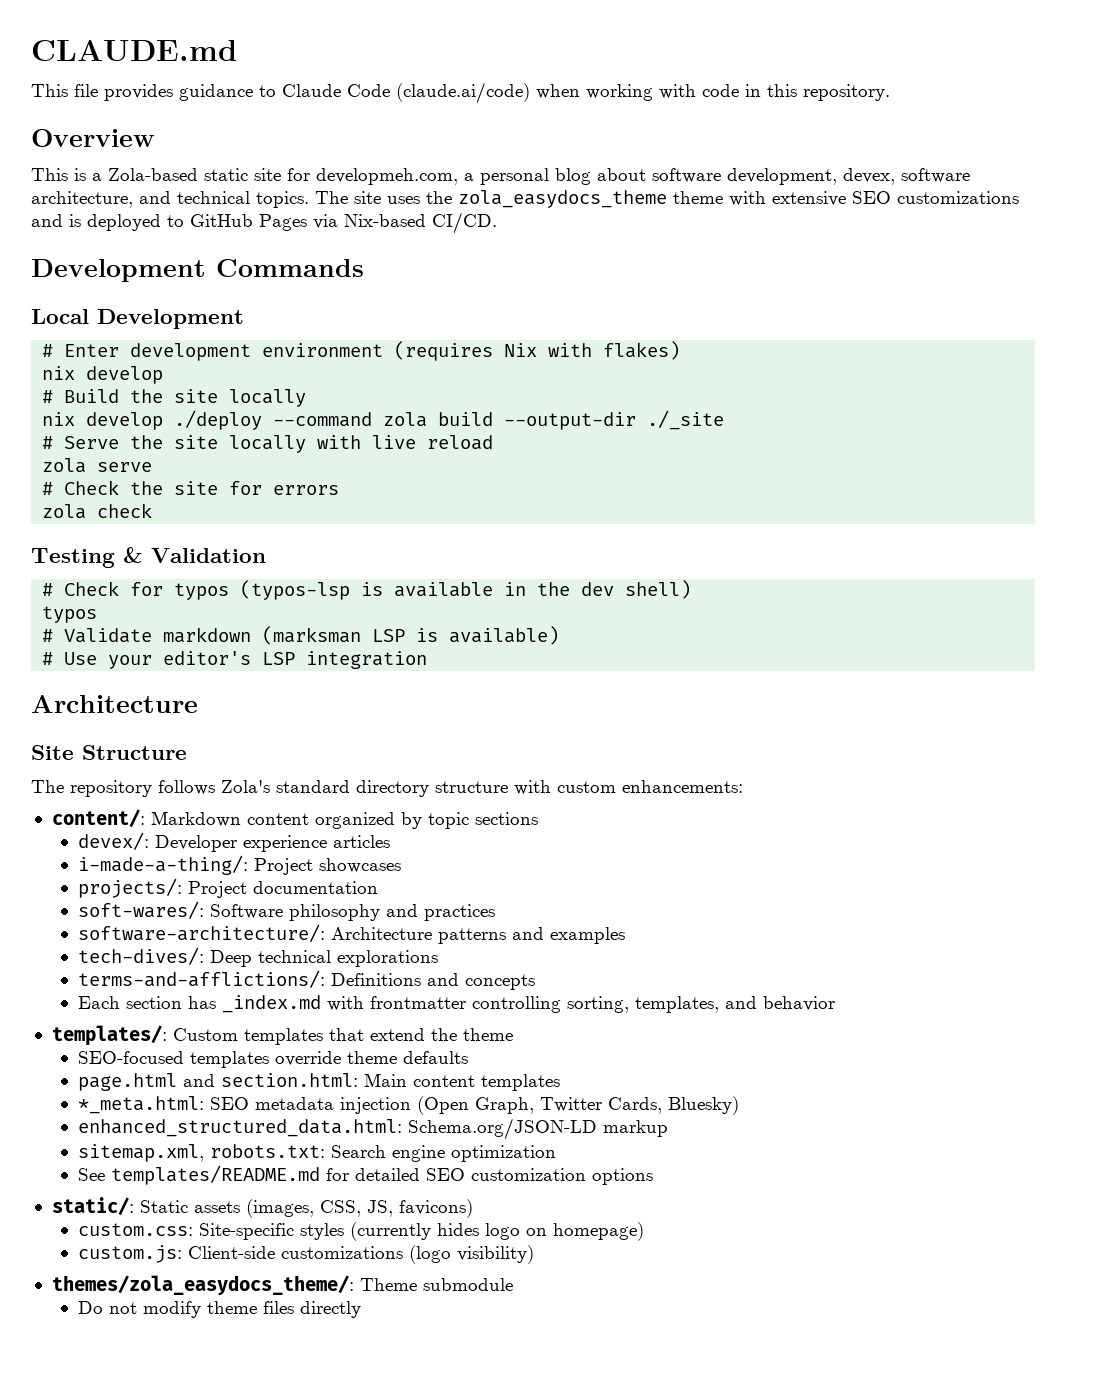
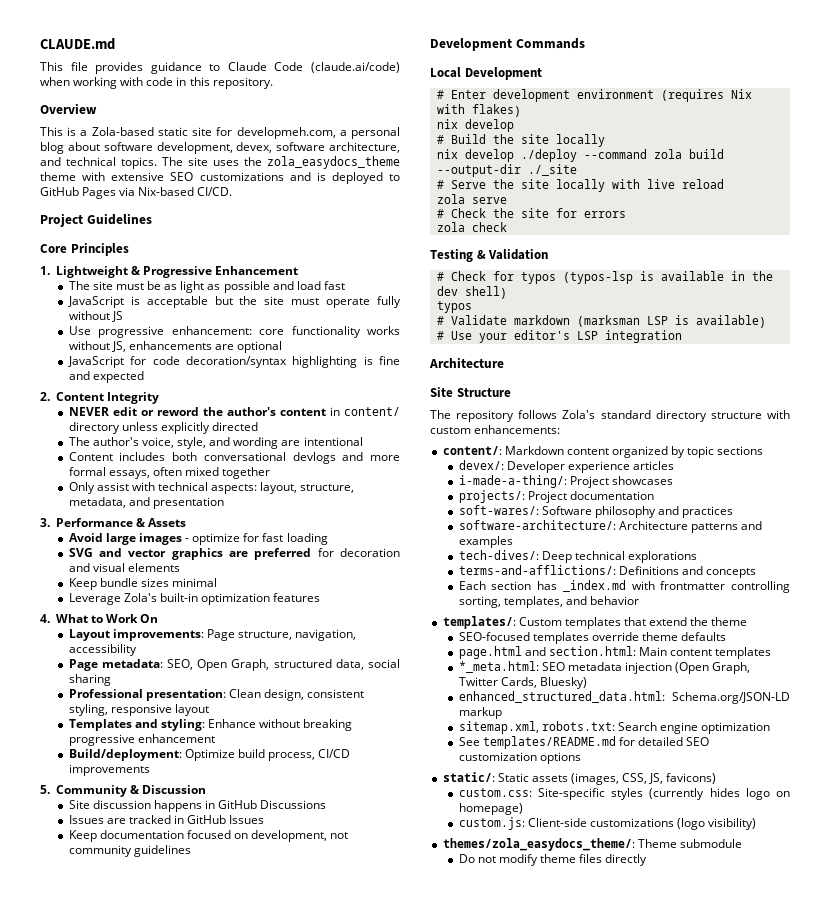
+ Project Guidelines
+ Core Principles
+ 1. Lightweight & Progressive Enhancement
+ The site must be as light as possible and load fast
+ JavaScript is acceptable but the site must operate fully without JS
+ Use progressive enhancement: core functionality works without JS, enhancements are optional
+ JavaScript for code decoration/syntax highlighting is fine and expected
+ 2. Content Integrity
+ NEVER edit or reword the author's content in content/ directory unless explicitly directed
+ The author's voice, style, and wording are intentional
+ Content includes both conversational devlogs and more formal essays, often mixed together
+ Only assist with technical aspects: layout, structure, metadata, and presentation
+ 3. Performance & Assets
+ Avoid large images - optimize for fast loading
+ SVG and vector graphics are preferred for decoration and visual elements
+ Keep bundle sizes minimal
+ Leverage Zola's built-in optimization features
+ 4. What to Work On
+ Layout improvements: Page structure, navigation, accessibility
+ Page metadata: SEO, Open Graph, structured data, social sharing
+ Professional presentation: Clean design, consistent styling, responsive layout
+ Templates and styling: Enhance without breaking progressive enhancement
+ Build/deployment: Optimize build process, CI/CD improvements
+ 5. Community & Discussion
+ Site discussion happens in GitHub Discussions
+ Issues are tracked in GitHub Issues
+ Keep documentation focused on development, not community guidelines

